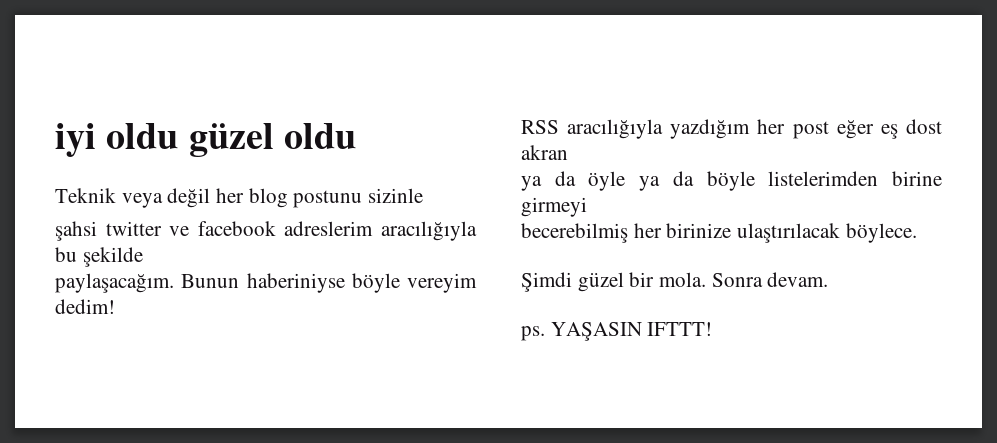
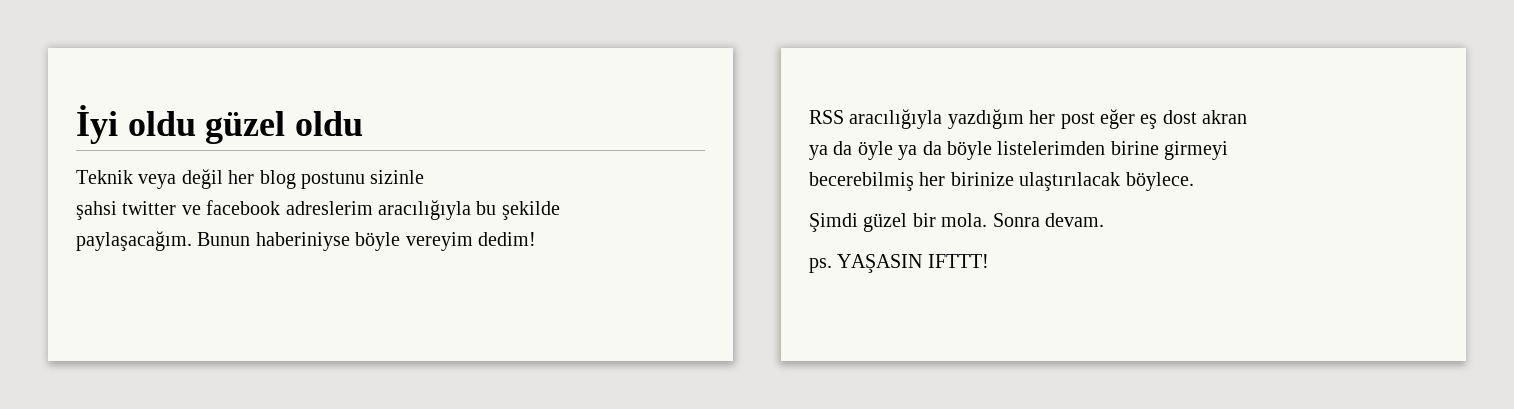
- iyi oldu güzel oldu
+ İyi oldu güzel oldu

